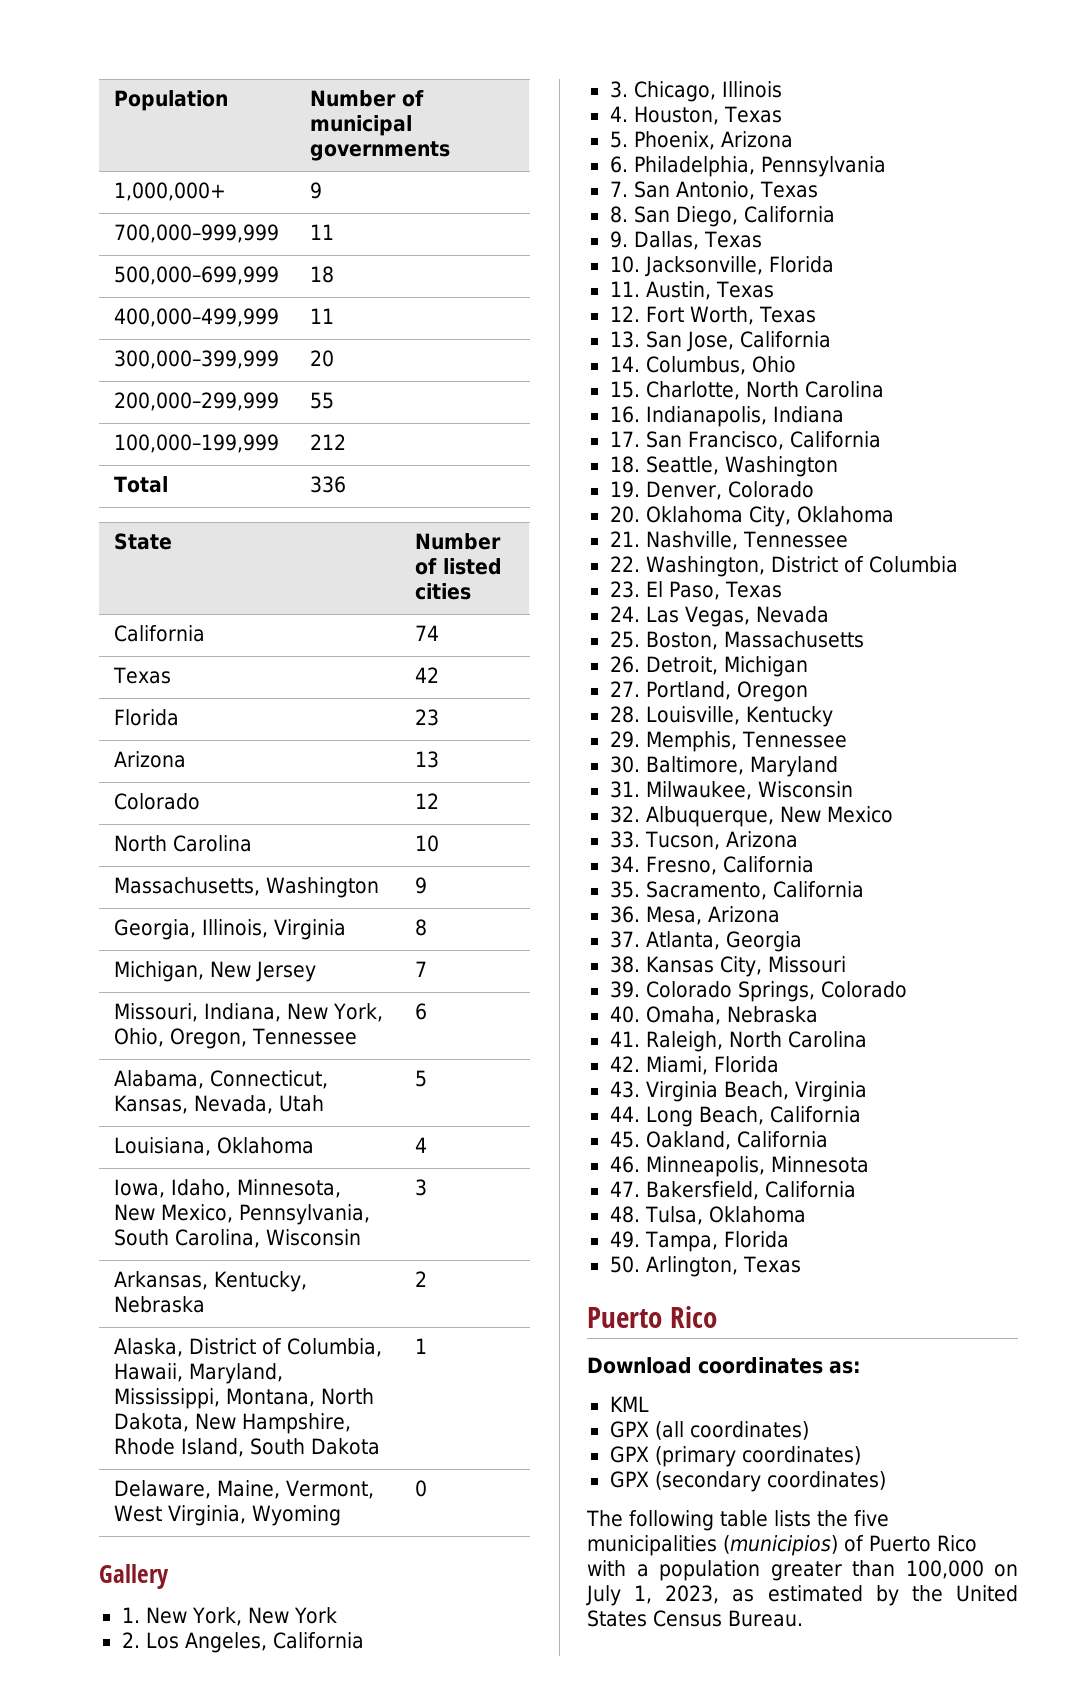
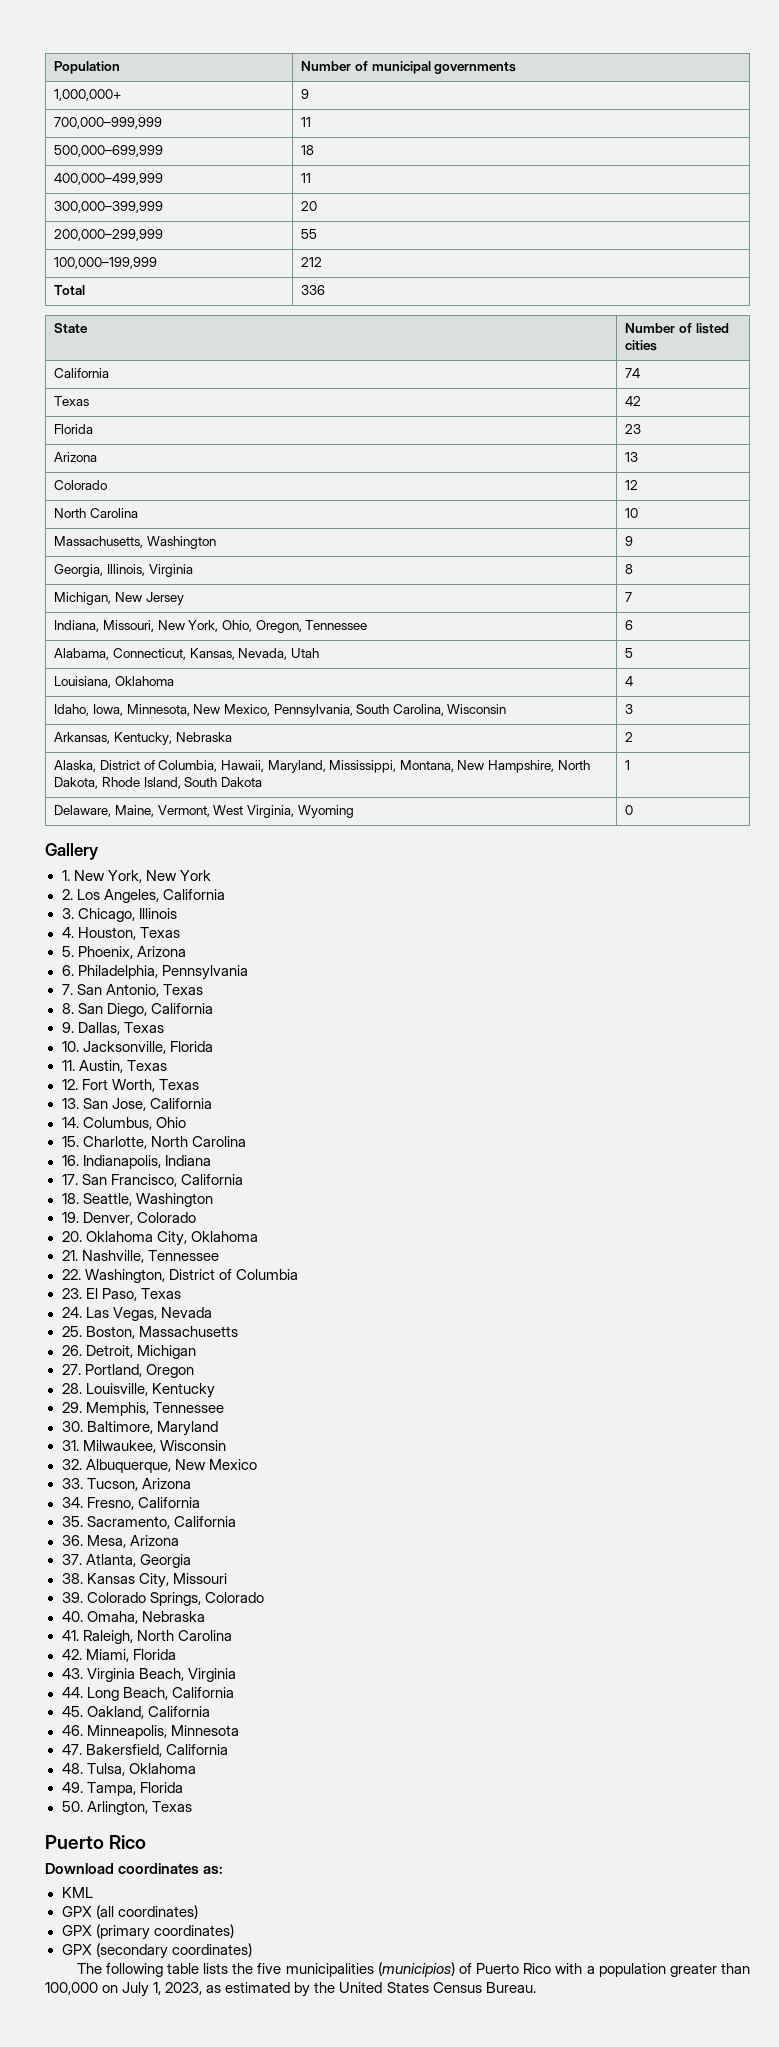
- Missouri, Indiana, New York, Ohio, Oregon, Tennessee | 6
+ Indiana, Missouri, New York, Ohio, Oregon, Tennessee | 6
- Iowa, Idaho, Minnesota, New Mexico, Pennsylvania, South Carolina, Wisconsin | 3
+ Idaho, Iowa, Minnesota, New Mexico, Pennsylvania, South Carolina, Wisconsin | 3
- Alaska, District of Columbia, Hawaii, Maryland, Mississippi, Montana, North Dakota, New Hampshire, Rhode Island, South Dakota | 1
+ Alaska, District of Columbia, Hawaii, Maryland, Mississippi, Montana, New Hampshire, North Dakota, Rhode Island, South Dakota | 1

